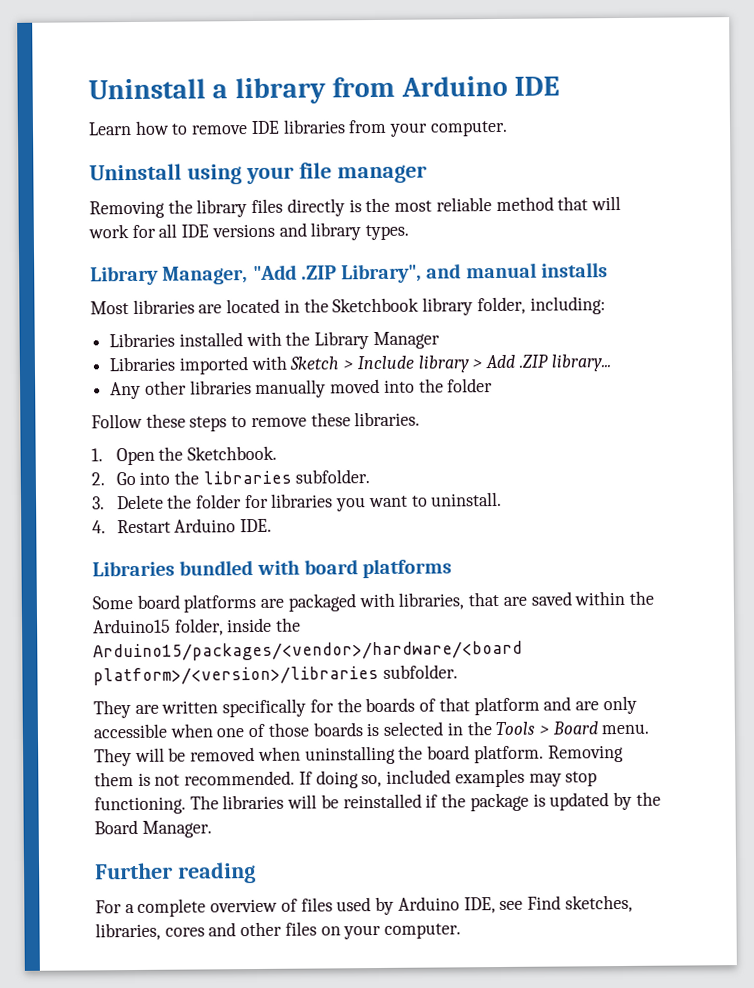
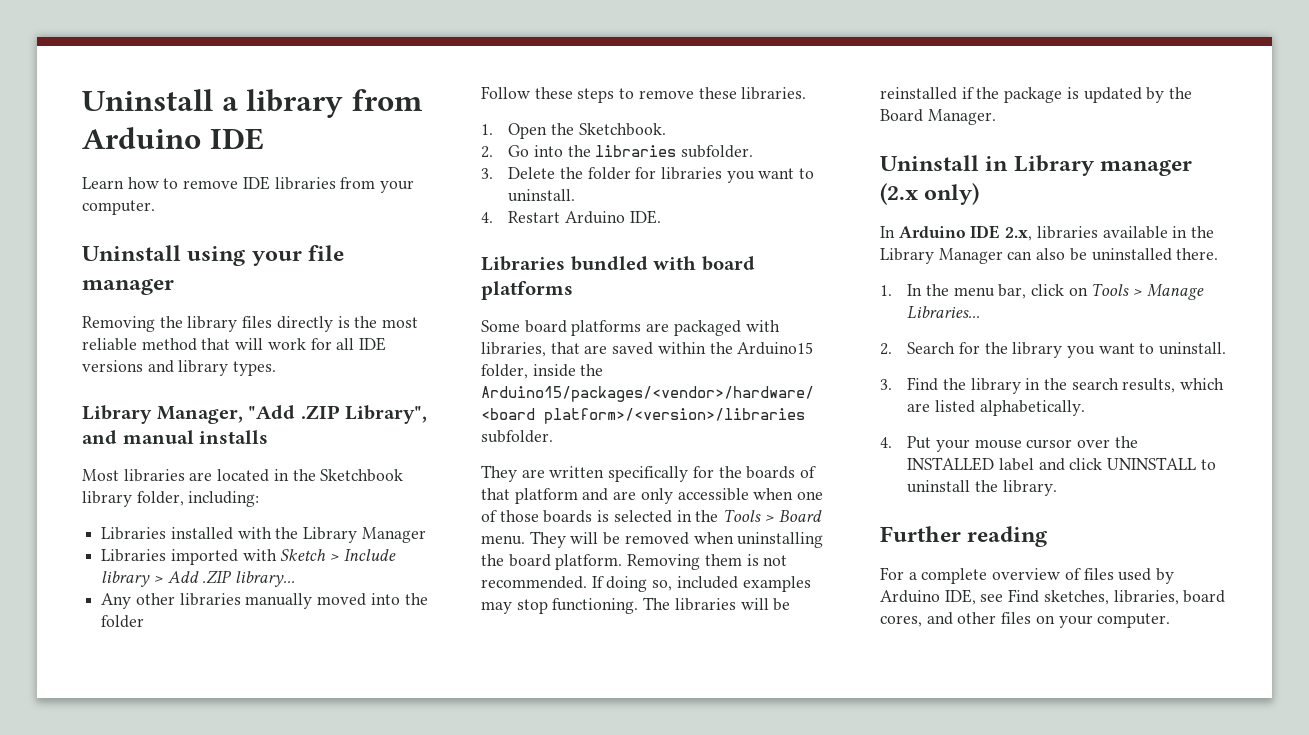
+ Uninstall in Library manager (2.x only)
+ In Arduino IDE 2.x, libraries available in the Library Manager can also be uninstalled there.
+ 1. In the menu bar, click on Tools > Manage Libraries...
+ 2. Search for the library you want to uninstall.
+ 3. Find the library in the search results, which are listed alphabetically.
+ 4. Put your mouse cursor over the INSTALLED label and click UNINSTALL to uninstall the library.
- For a complete overview of files used by Arduino IDE, see Find sketches, libraries, cores and other files on your computer.
+ For a complete overview of files used by Arduino IDE, see Find sketches, libraries, board cores, and other files on your computer.

